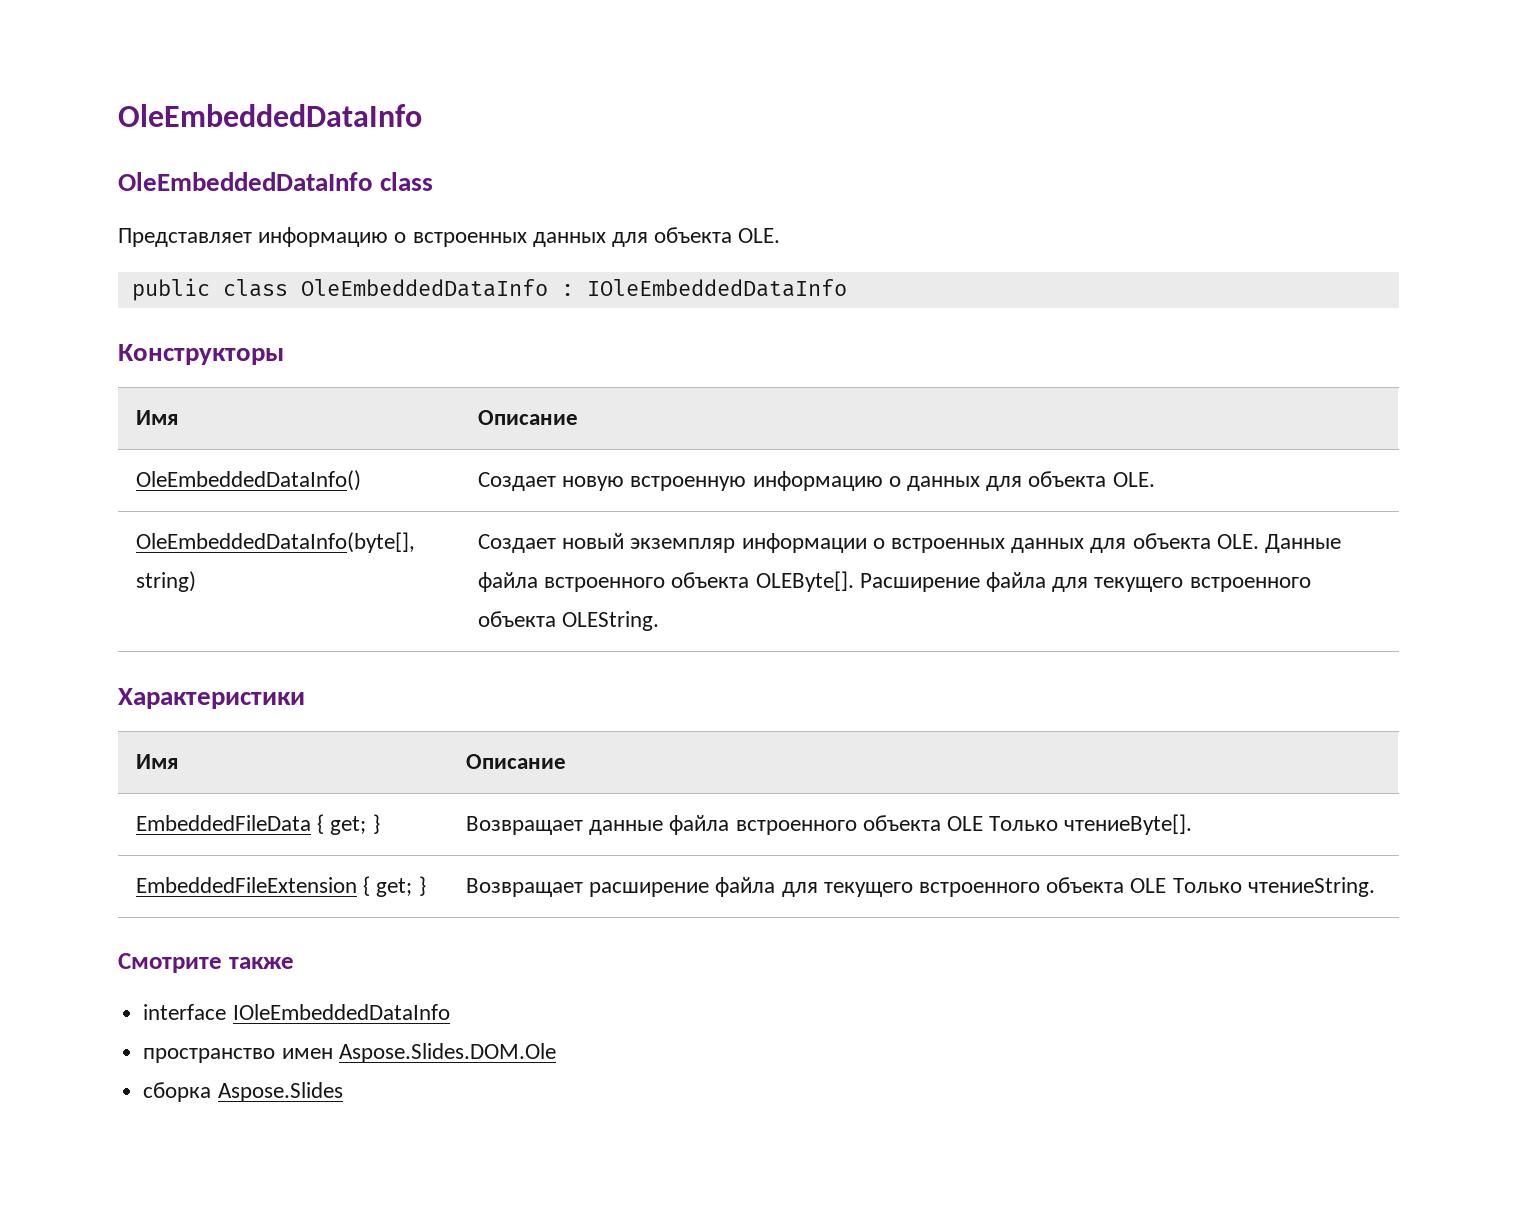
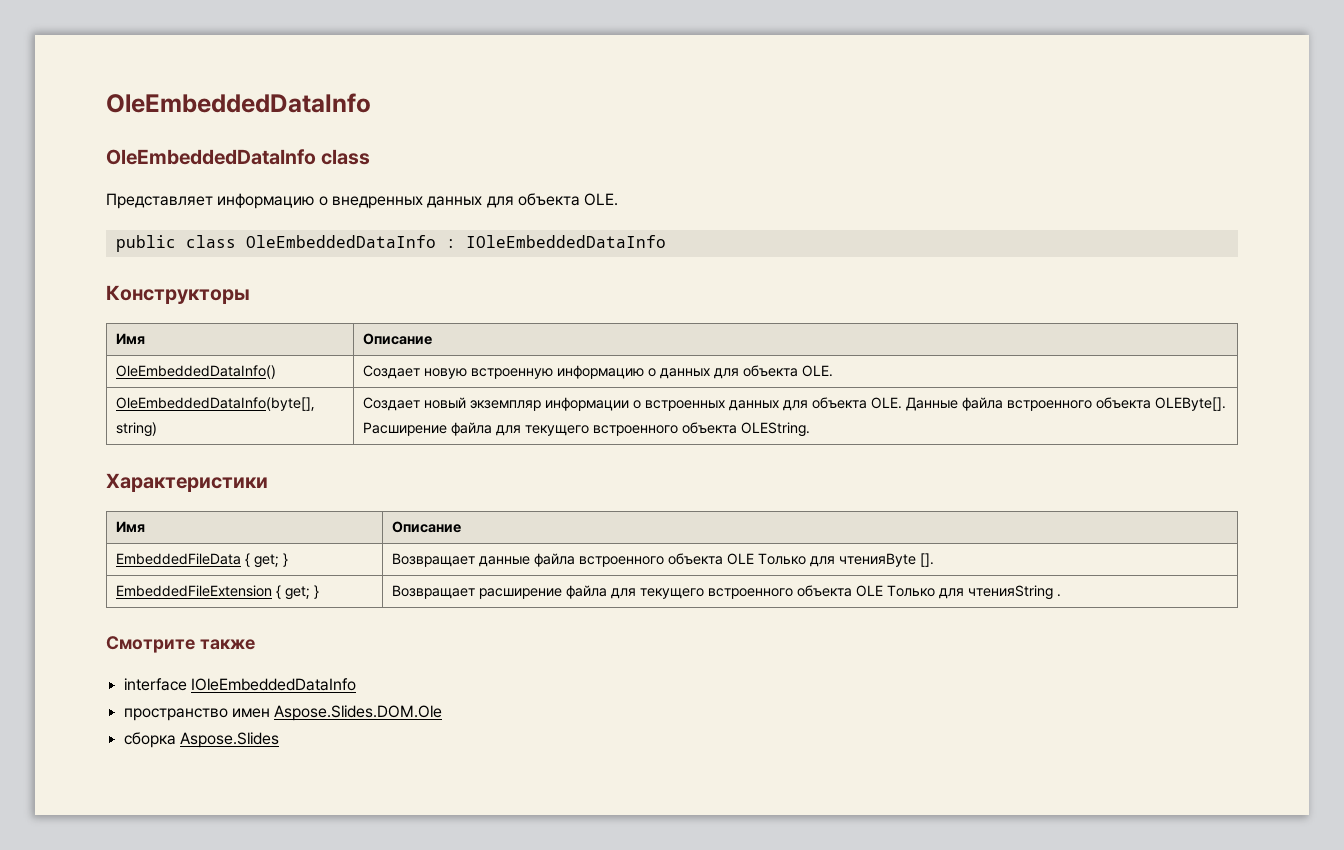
- Представляет информацию о встроенных данных для объекта OLE.
+ Представляет информацию о внедренных данных для объекта OLE.
- EmbeddedFileData { get; } | Возвращает данные файла встроенного объекта OLE Только чтениеByte[].
+ EmbeddedFileData { get; } | Возвращает данные файла встроенного объекта OLE Только для чтенияByte [].
- EmbeddedFileExtension { get; } | Возвращает расширение файла для текущего встроенного объекта OLE Только чтениеString.
+ EmbeddedFileExtension { get; } | Возвращает расширение файла для текущего встроенного объекта OLE Только для чтенияString .

